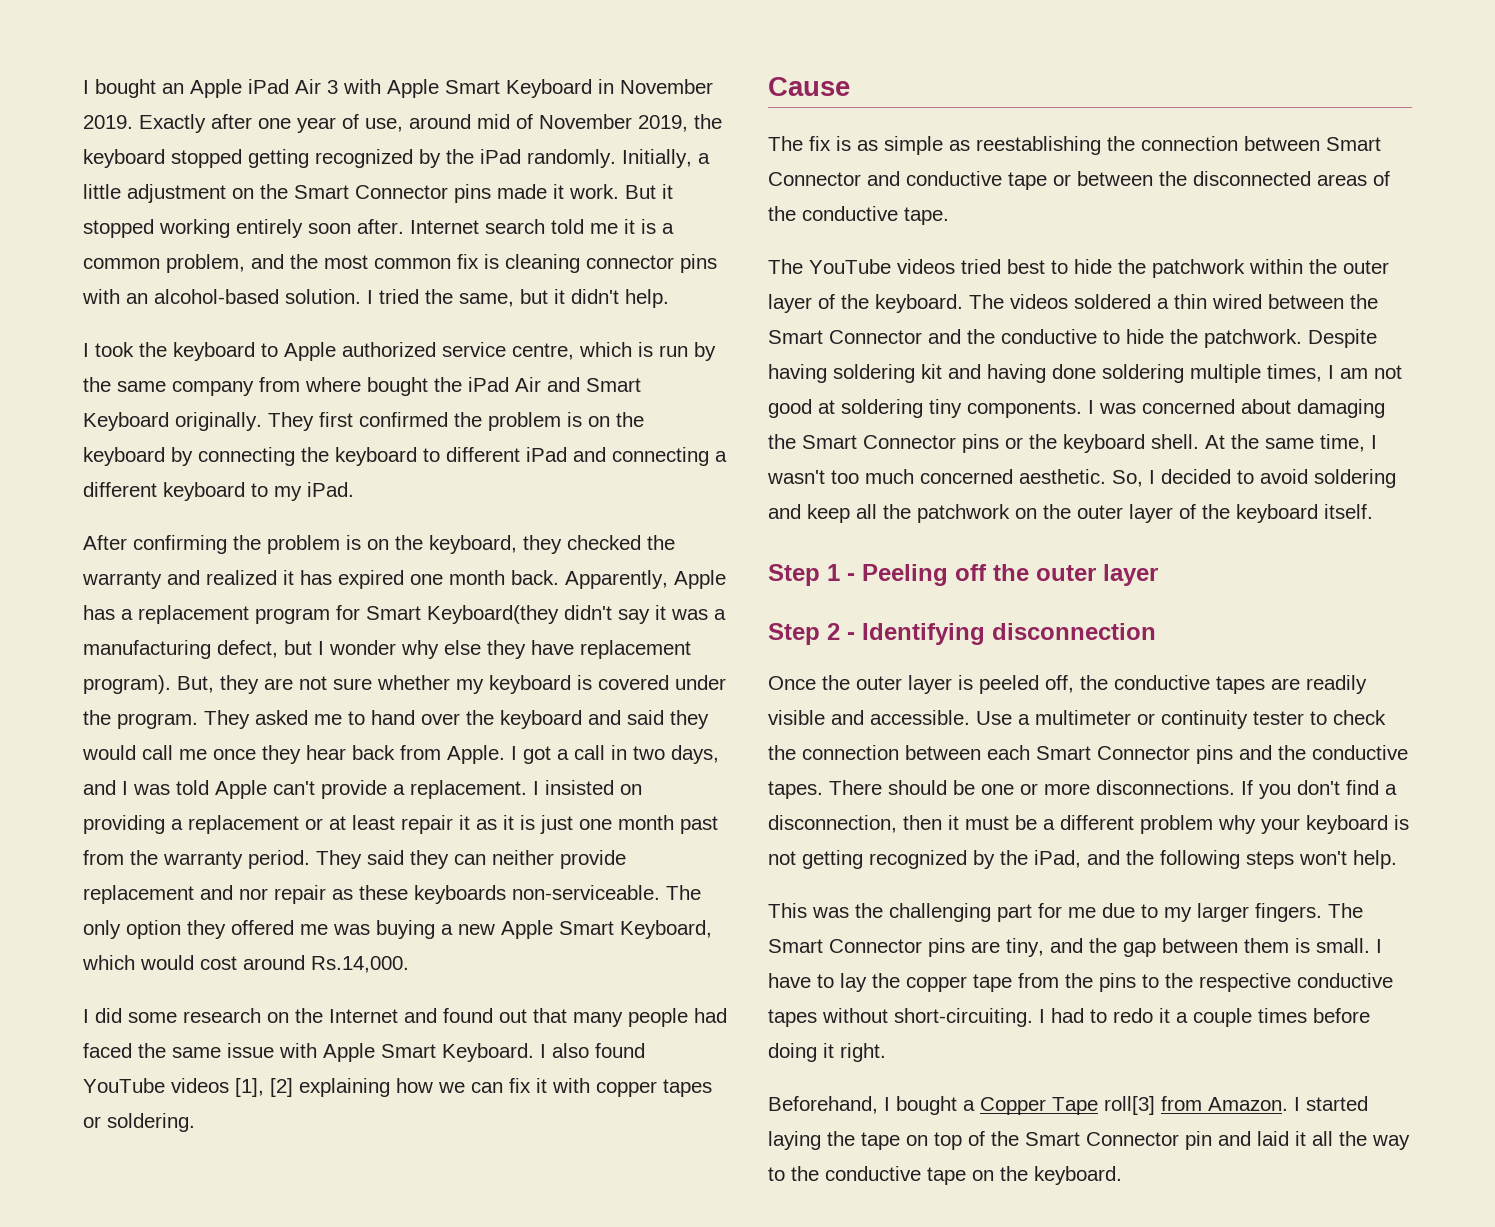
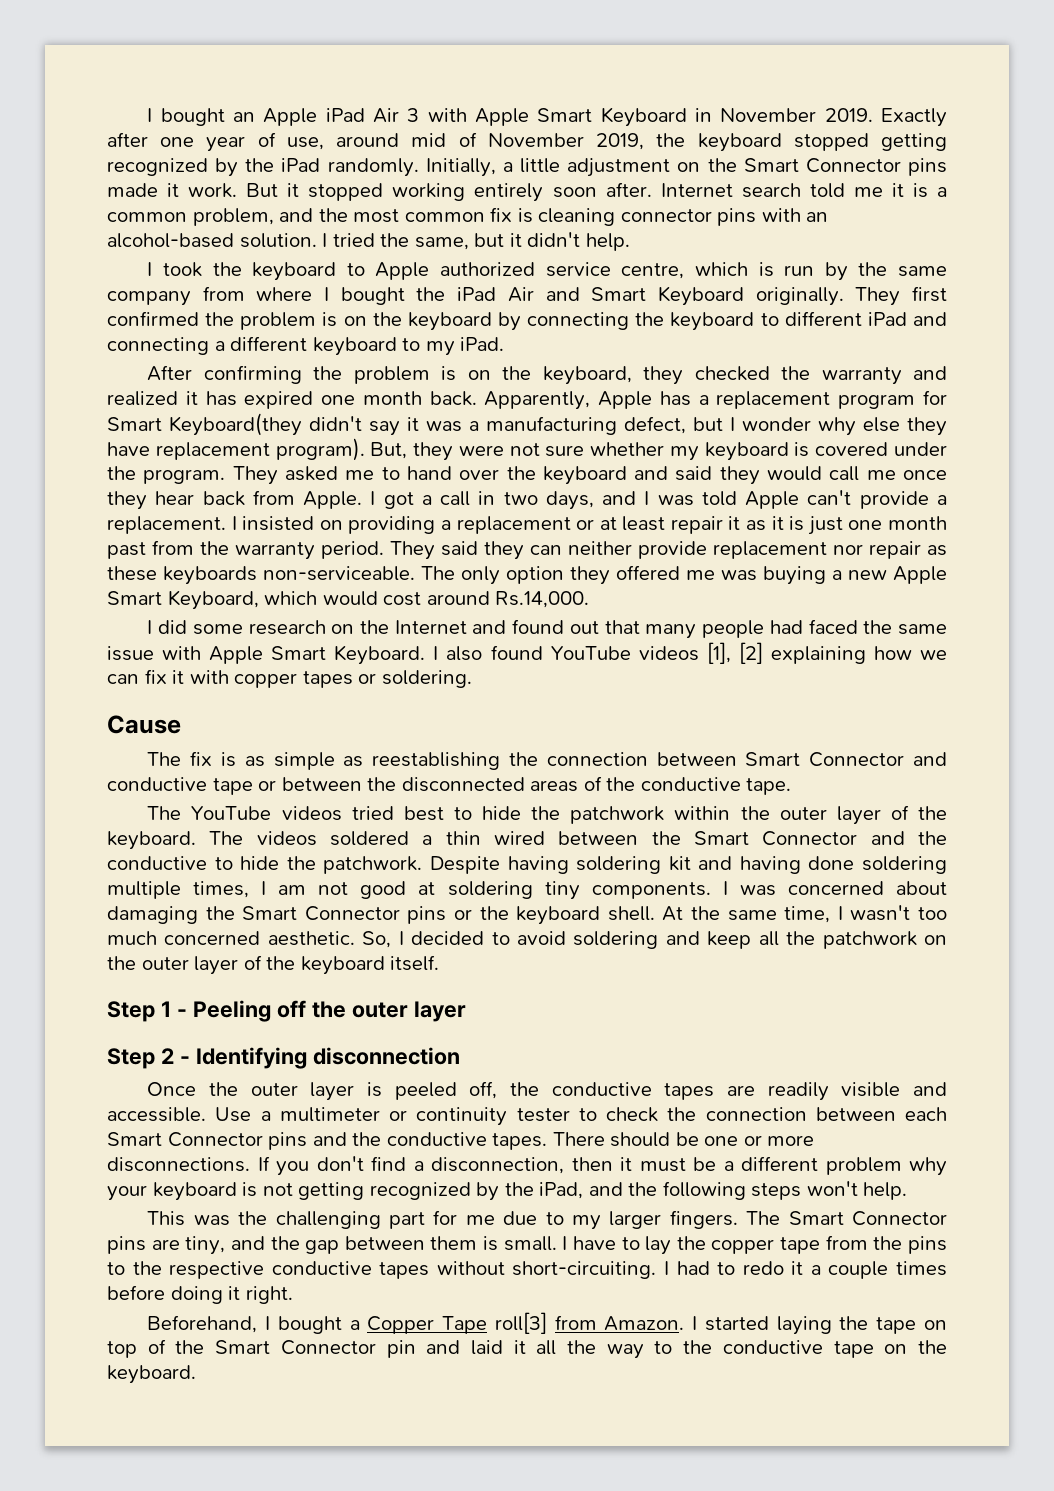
- I took the keyboard to Apple authorized service centre, which is run by the same company from where bought the iPad Air and Smart Keyboard originally.
+ I took the keyboard to Apple authorized service centre, which is run by the same company from where I bought the iPad Air and Smart Keyboard originally.
- But, they are not sure whether my keyboard is covered under the program.
+ But, they were not sure whether my keyboard is covered under the program.
- They said they can neither provide replacement and nor repair as these keyboards non-serviceable.
+ They said they can neither provide replacement nor repair as these keyboards non-serviceable.

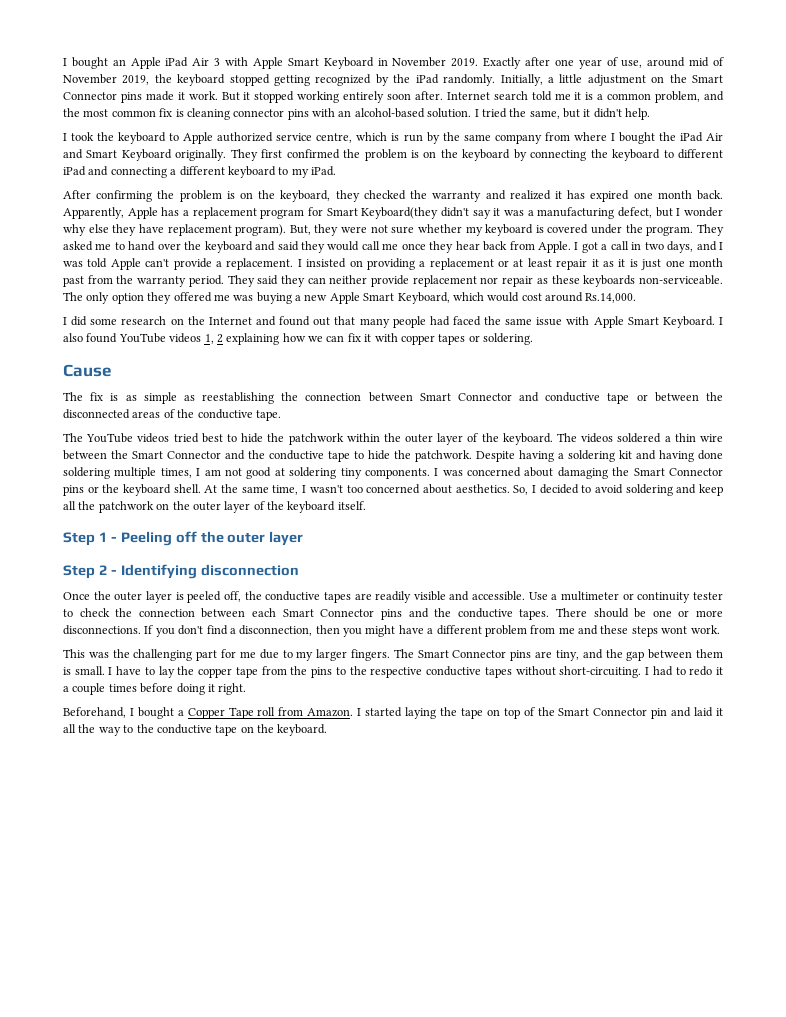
- I also found YouTube videos [1], [2] explaining how we can fix it with copper tapes or soldering.
+ I also found YouTube videos 1, 2 explaining how we can fix it with copper tapes or soldering.
- The videos soldered a thin wired between the Smart Connector and the conductive to hide the patchwork.
+ The videos soldered a thin wire between the Smart Connector and the conductive tape to hide the patchwork.
- Despite having soldering kit and having done soldering multiple times, I am not good at soldering tiny components.
+ Despite having a soldering kit and having done soldering multiple times, I am not good at soldering tiny components.
- At the same time, I wasn't too much concerned aesthetic.
+ At the same time, I wasn't too concerned about aesthetics.
- If you don't find a disconnection, then it must be a different problem why your keyboard is not getting recognized by the iPad, and the following steps won't help.
+ If you don't find a disconnection, then you might have a different problem from me and these steps wont work.
- Beforehand, I bought a Copper Tape roll[3] from Amazon.
+ Beforehand, I bought a Copper Tape roll from Amazon.

